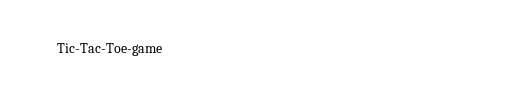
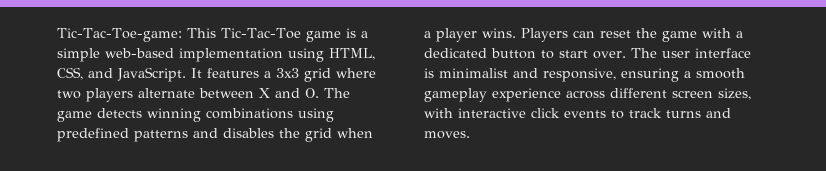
- Tic-Tac-Toe-game
+ Tic-Tac-Toe-game: This Tic-Tac-Toe game is a simple web-based implementation using HTML, CSS, and JavaScript. It features a 3x3 grid where two players alternate between X and O. The game detects winning combinations using predefined patterns and disables the grid when a player wins. Players can reset the game with a dedicated button to start over. The user interface is minimalist and responsive, ensuring a smooth gameplay experience across different screen sizes, with interactive click events to track turns and moves.

